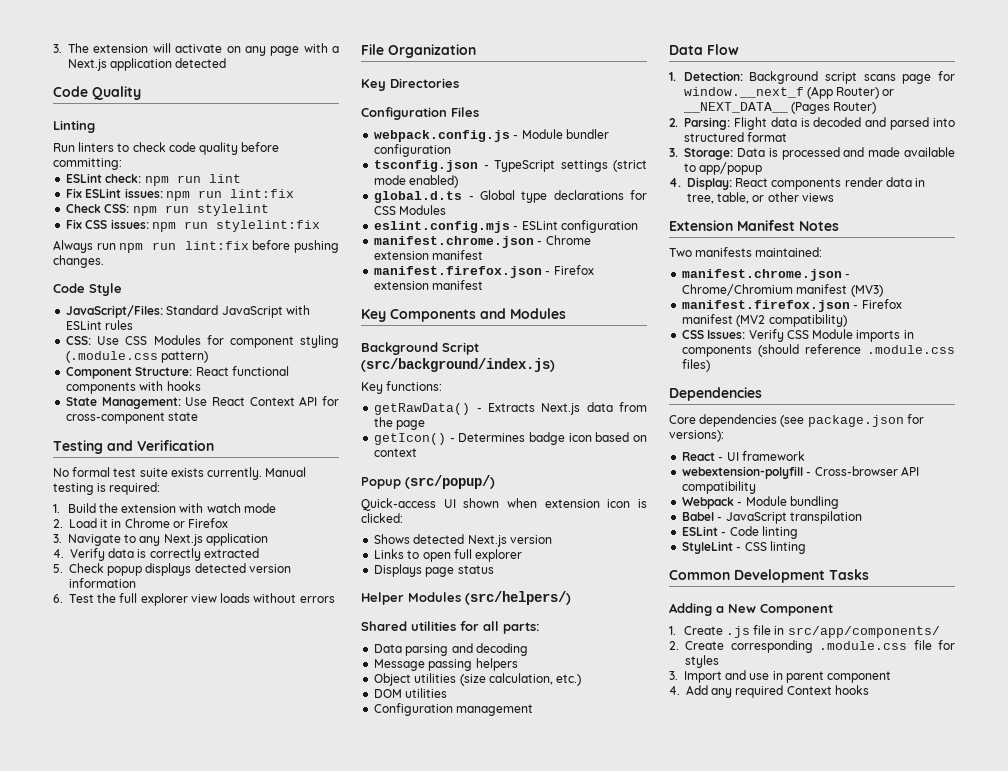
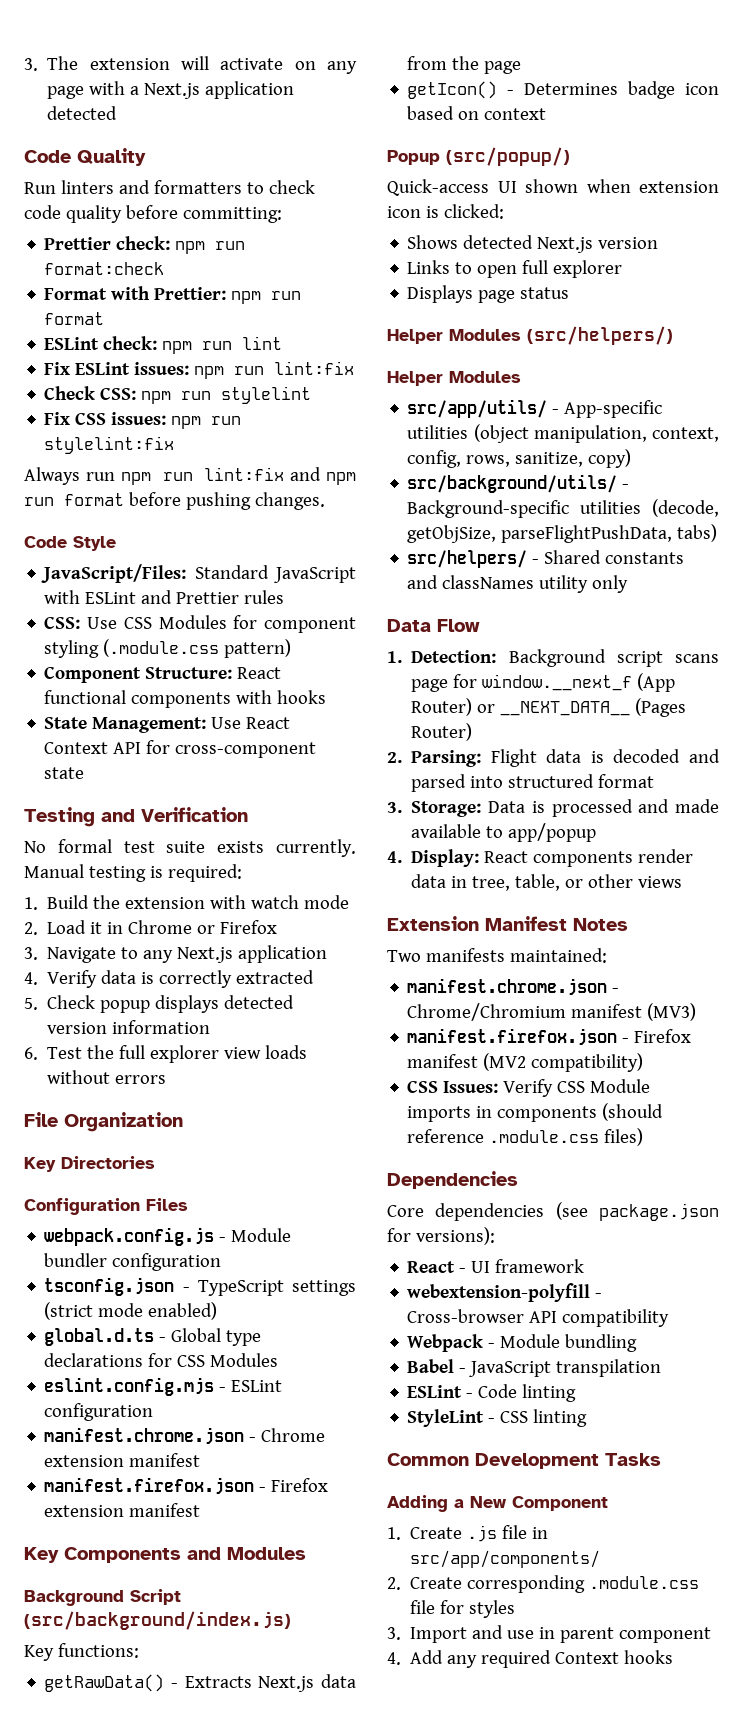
- Linting
- Run linters to check code quality before committing:
+ Run linters and formatters to check code quality before committing:
+ Prettier check: npm run format:check
+ Format with Prettier: npm run format
- Always run npm run lint:fix before pushing changes.
+ Always run npm run lint:fix and npm run format before pushing changes.
- JavaScript/Files: Standard JavaScript with ESLint rules
+ JavaScript/Files: Standard JavaScript with ESLint and Prettier rules
  Helper Modules (src/helpers/)
- Shared utilities for all parts:
- Data parsing and decoding
- Message passing helpers
- Object utilities (size calculation, etc.)
- DOM utilities
- Configuration management
+ Helper Modules
+ src/app/utils/ - App-specific utilities (object manipulation, context, config, rows, sanitize, copy)
+ src/background/utils/ - Background-specific utilities (decode, getObjSize, parseFlightPushData, tabs)
+ src/helpers/ - Shared constants and classNames utility only

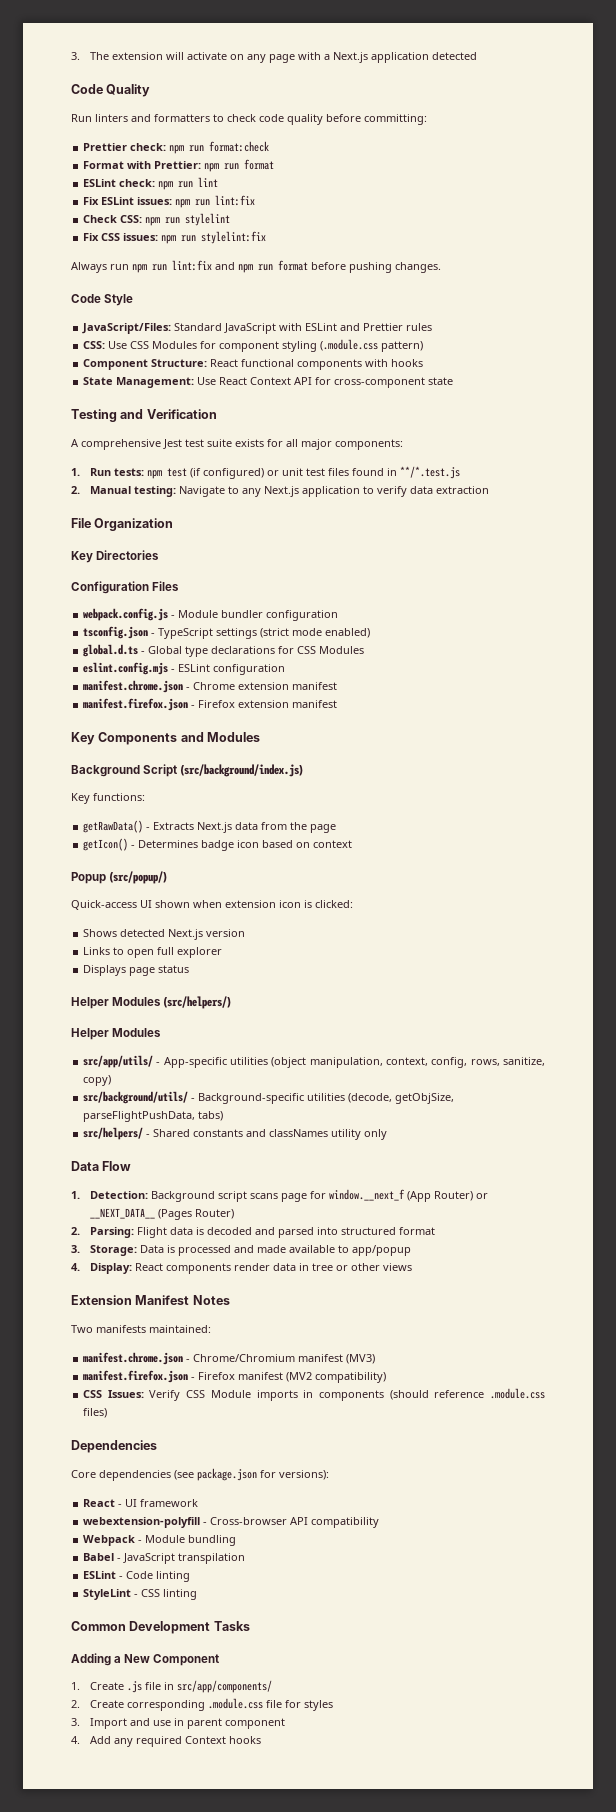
- No formal test suite exists currently. Manual testing is required:
- 1. Build the extension with watch mode
- 2. Load it in Chrome or Firefox
- 3. Navigate to any Next.js application
- 4. Verify data is correctly extracted
- 5. Check popup displays detected version information
- 6. Test the full explorer view loads without errors
+ A comprehensive Jest test suite exists for all major components:
+ 1. Run tests: npm test (if configured) or unit test files found in **/*.test.js
+ 2. Manual testing: Navigate to any Next.js application to verify data extraction
- 4. Display: React components render data in tree, table, or other views
+ 4. Display: React components render data in tree or other views

